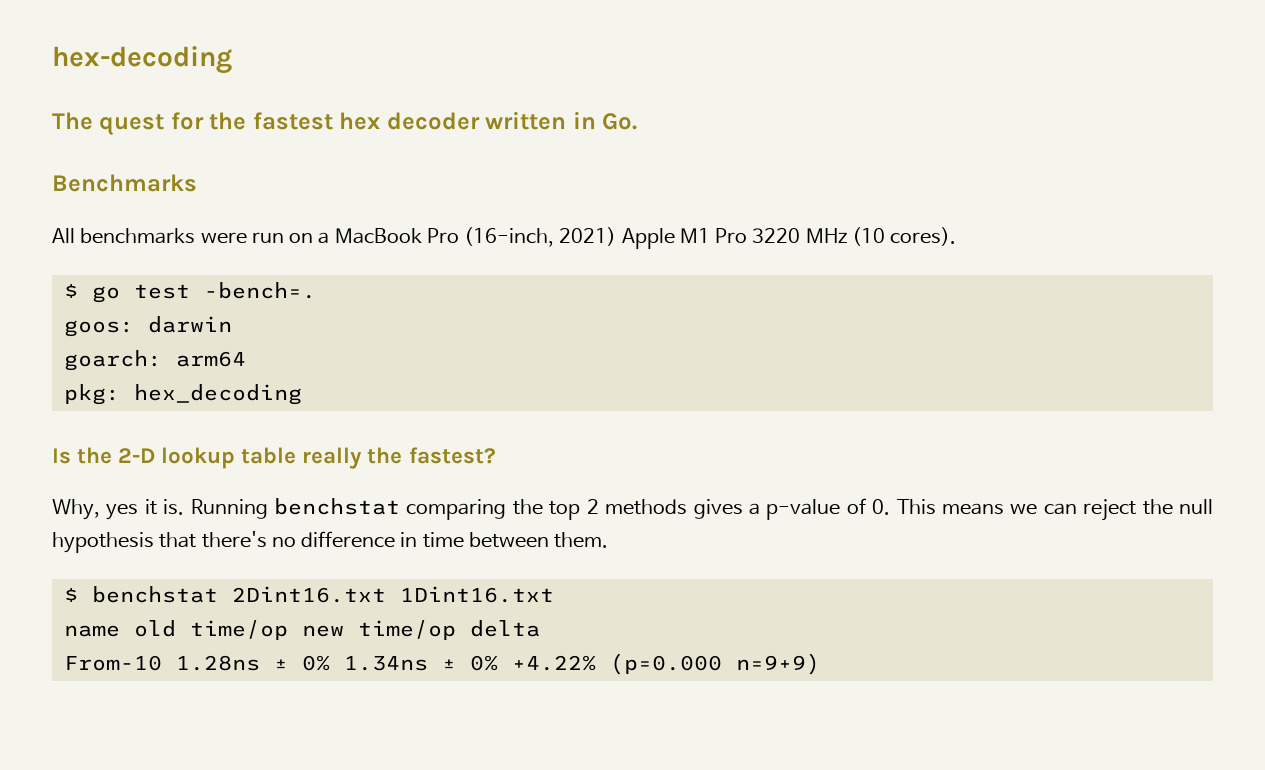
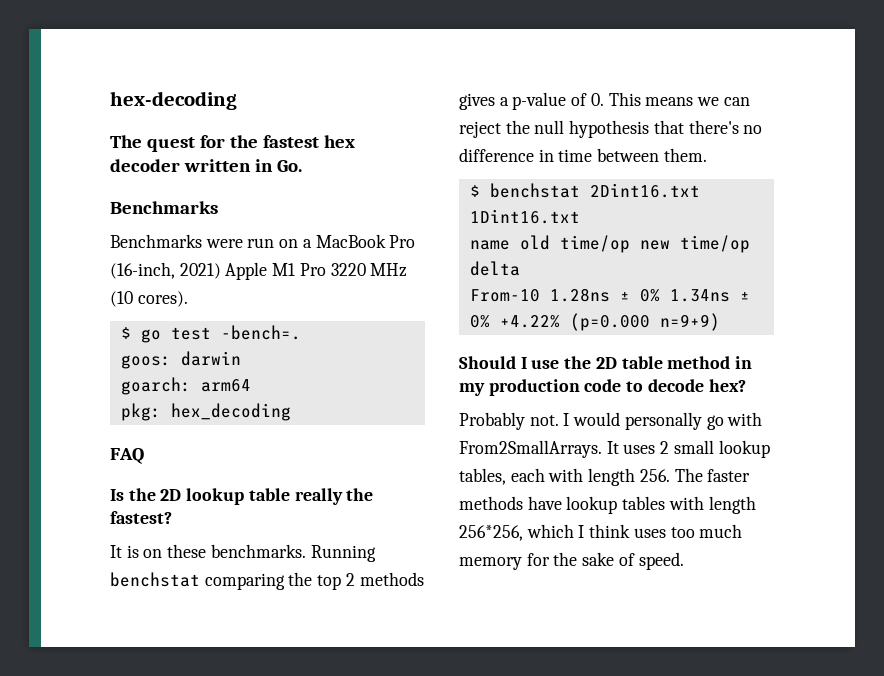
- All benchmarks were run on a MacBook Pro (16-inch, 2021) Apple M1 Pro 3220 MHz (10 cores).
+ Benchmarks were run on a MacBook Pro (16-inch, 2021) Apple M1 Pro 3220 MHz (10 cores).
+ FAQ
- Is the 2-D lookup table really the fastest?
+ Is the 2D lookup table really the fastest?
- Why, yes it is.
+ It is on these benchmarks.
+ Should I use the 2D table method in my production code to decode hex?
+ Probably not. I would personally go with From2SmallArrays. It uses 2 small lookup tables, each with length 256. The faster methods have lookup tables with length 256*256, which I think uses too much memory for the sake of speed.

